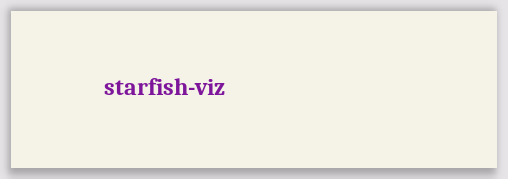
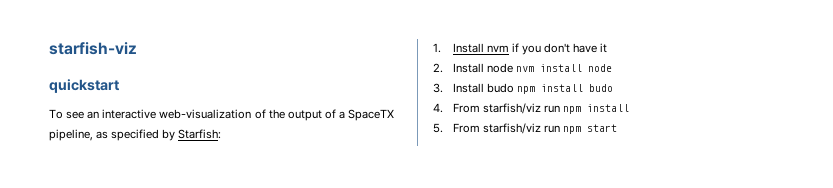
+ quickstart
+ To see an interactive web-visualization of the output of a SpaceTX pipeline, as specified by Starfish:
+ 1. Install nvm if you don't have it
+ 2. Install node nvm install node
+ 3. Install budo npm install budo
+ 4. From starfish/viz run npm install
+ 5. From starfish/viz run npm start

